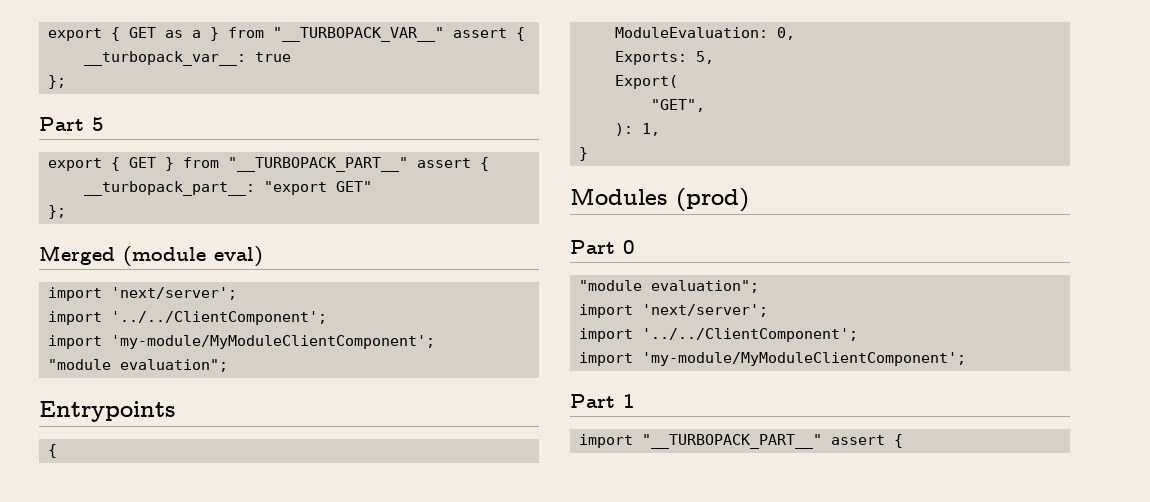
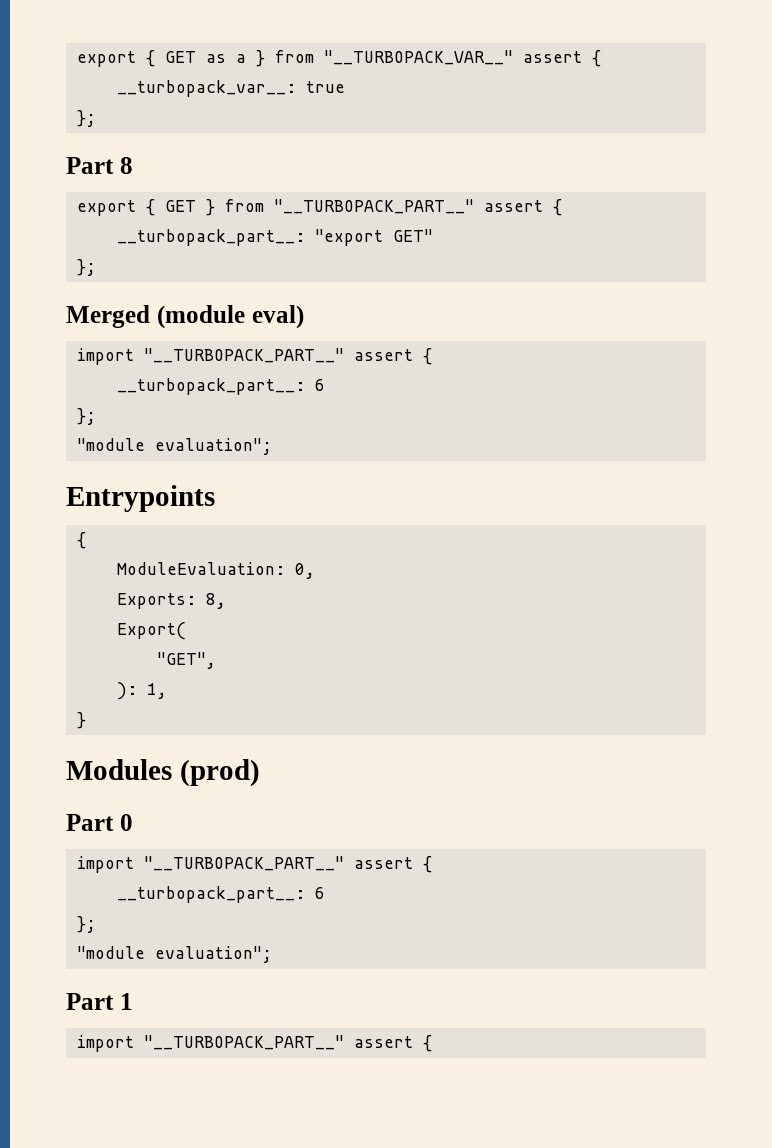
- Part 5
+ Part 8
  Merged (module eval)
- import 'next/server';
- import '../../ClientComponent';
- import 'my-module/MyModuleClientComponent';
+ import "__TURBOPACK_PART__" assert {
+ __turbopack_part__: 6
+ };
- Exports: 5,
+ Exports: 8,
  Part 0
+ import "__TURBOPACK_PART__" assert {
+ __turbopack_part__: 6
+ };
  "module evaluation";
- import 'next/server';
- import '../../ClientComponent';
- import 'my-module/MyModuleClientComponent';

